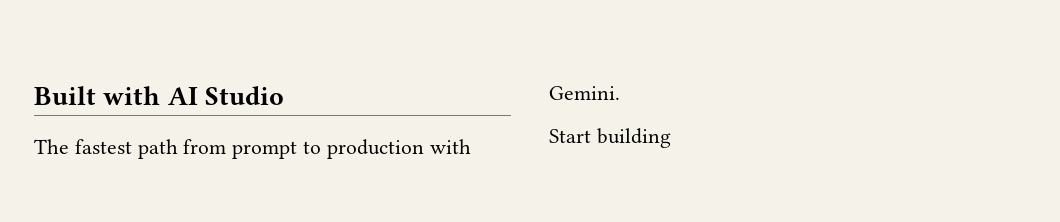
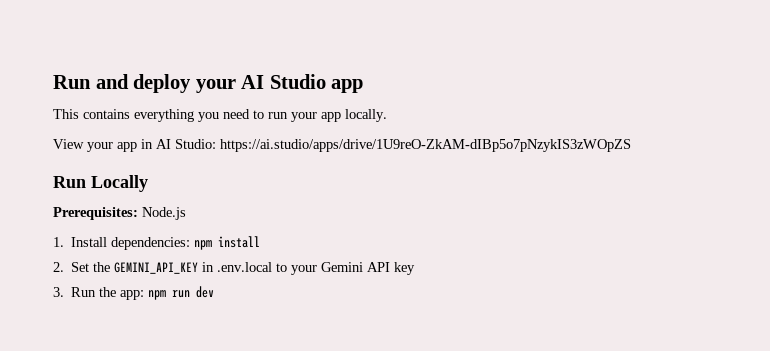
- Built with AI Studio
- The fastest path from prompt to production with Gemini.
- Start building
+ Run and deploy your AI Studio app
+ This contains everything you need to run your app locally.
+ View your app in AI Studio: https://ai.studio/apps/drive/1U9reO-ZkAM-dIBp5o7pNzykIS3zWOpZS
+ Run Locally
+ Prerequisites: Node.js
+ 1. Install dependencies: npm install
+ 2. Set the GEMINI_API_KEY in .env.local to your Gemini API key
+ 3. Run the app: npm run dev

